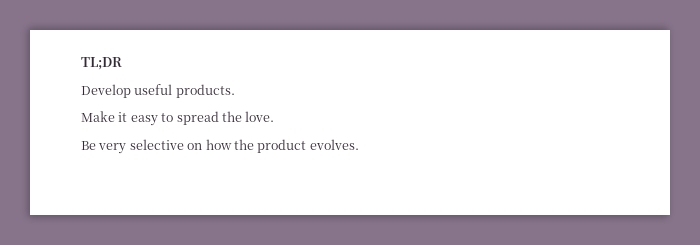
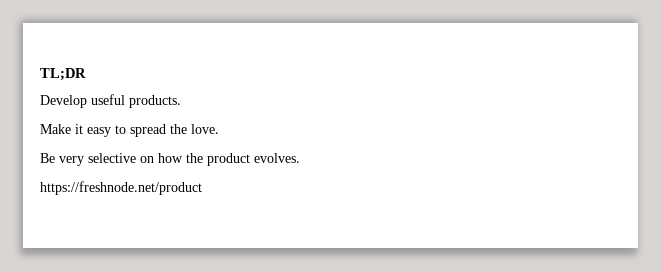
+ https://freshnode.net/product

